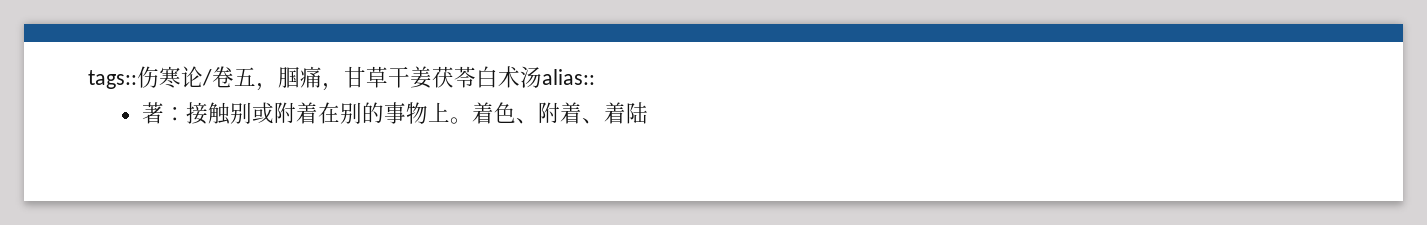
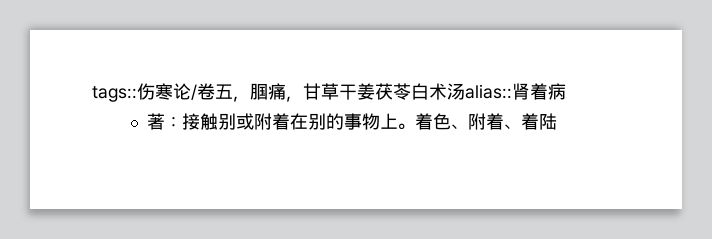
- tags::伤寒论/卷五，腘痛，甘草干姜茯苓白术汤alias::
+ tags::伤寒论/卷五，腘痛，甘草干姜茯苓白术汤alias::肾着病

